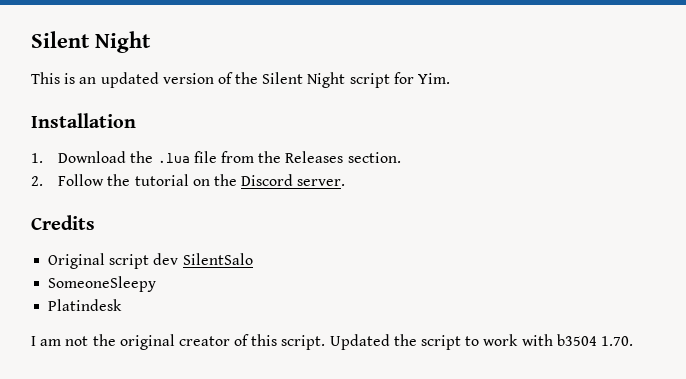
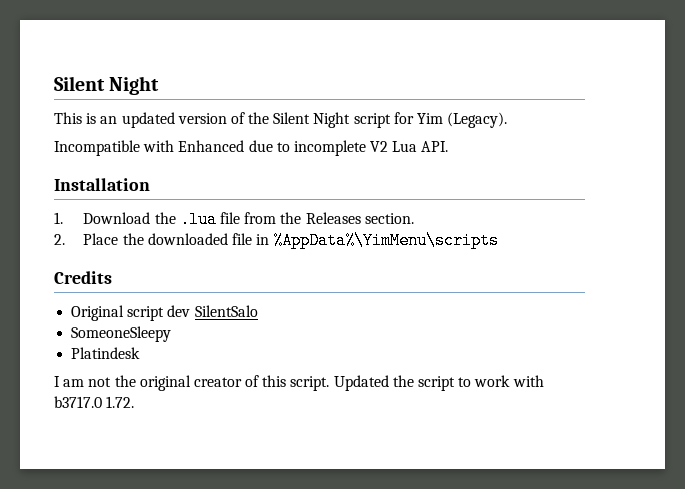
- This is an updated version of the Silent Night script for Yim.
+ This is an updated version of the Silent Night script for Yim (Legacy).
+ Incompatible with Enhanced due to incomplete V2 Lua API.
- 2. Follow the tutorial on the Discord server.
+ 2. Place the downloaded file in %AppData%\YimMenu\scripts
- Updated the script to work with b3504 1.70.
+ Updated the script to work with b3717.0 1.72.

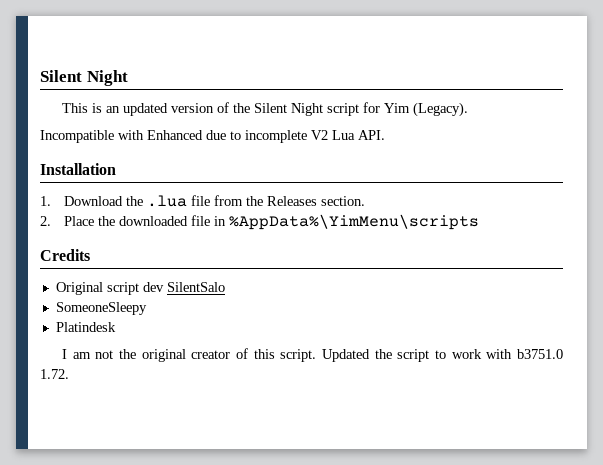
- Updated the script to work with b3717.0 1.72.
+ Updated the script to work with b3751.0 1.72.

